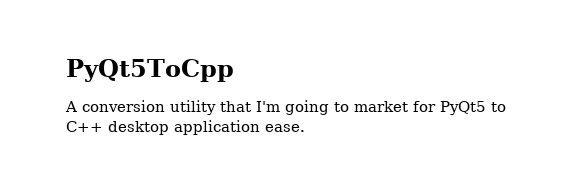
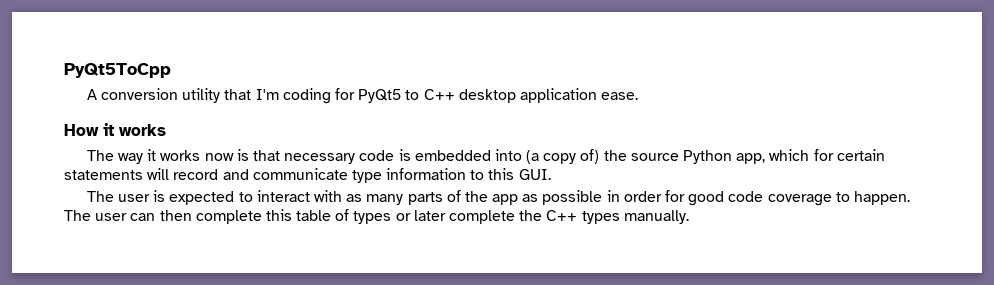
- A conversion utility that I'm going to market for PyQt5 to C++ desktop application ease.
+ A conversion utility that I'm coding for PyQt5 to C++ desktop application ease.
+ How it works
+ The way it works now is that necessary code is embedded into (a copy of) the source Python app, which for certain statements will record and communicate type information to this GUI.
+ The user is expected to interact with as many parts of the app as possible in order for good code coverage to happen. The user can then complete this table of types or later complete the C++ types manually.

